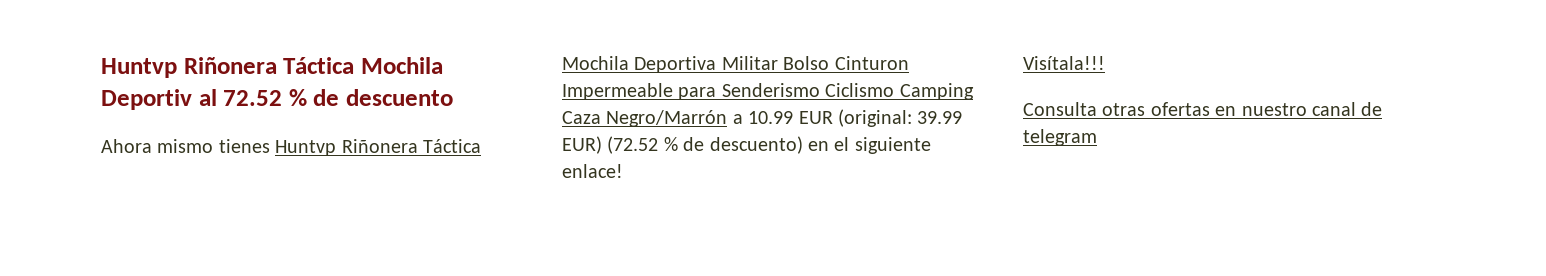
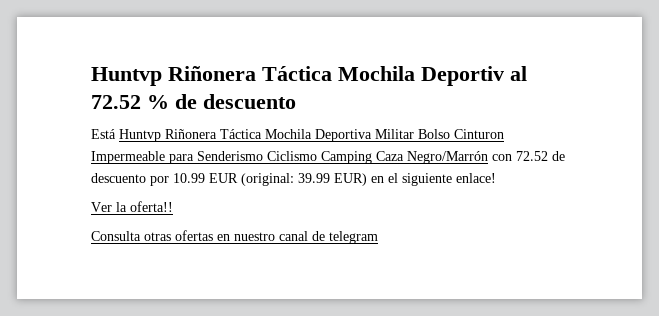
- Ahora mismo tienes Huntvp Riñonera Táctica Mochila Deportiva Militar Bolso Cinturon Impermeable para Senderismo Ciclismo Camping Caza Negro/Marrón a 10.99 EUR (original: 39.99 EUR) (72.52 % de descuento) en el siguiente enlace!
+ Está Huntvp Riñonera Táctica Mochila Deportiva Militar Bolso Cinturon Impermeable para Senderismo Ciclismo Camping Caza Negro/Marrón con 72.52 de descuento por 10.99 EUR (original: 39.99 EUR) en el siguiente enlace!
- Visítala!!!
+ Ver la oferta!!

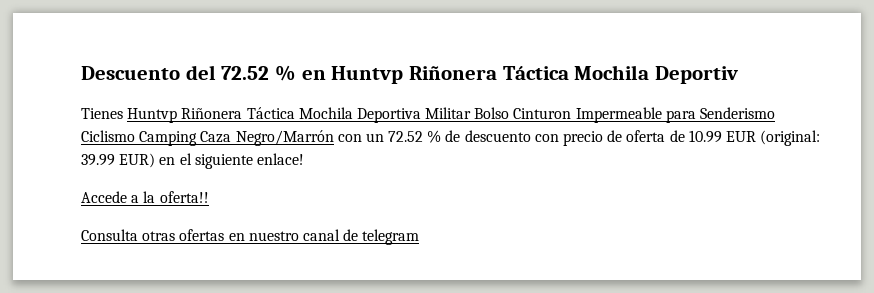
- Huntvp Riñonera Táctica Mochila Deportiv al 72.52 % de descuento
- Está Huntvp Riñonera Táctica Mochila Deportiva Militar Bolso Cinturon Impermeable para Senderismo Ciclismo Camping Caza Negro/Marrón con 72.52 de descuento por 10.99 EUR (original: 39.99 EUR) en el siguiente enlace!
+ Descuento del 72.52 % en Huntvp Riñonera Táctica Mochila Deportiv
+ Tienes Huntvp Riñonera Táctica Mochila Deportiva Militar Bolso Cinturon Impermeable para Senderismo Ciclismo Camping Caza Negro/Marrón con un 72.52 % de descuento con precio de oferta de 10.99 EUR (original: 39.99 EUR) en el siguiente enlace!
- Ver la oferta!!
+ Accede a la oferta!!

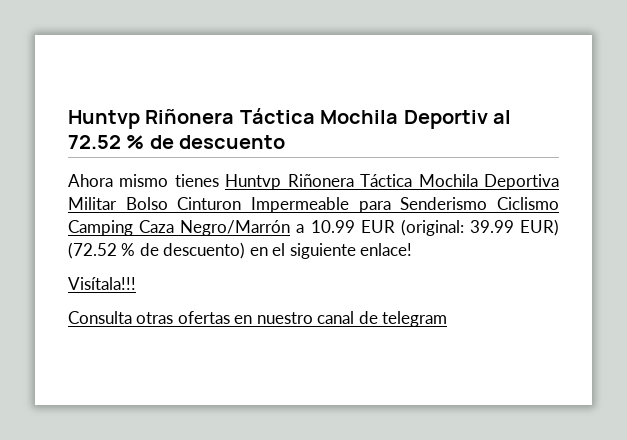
- Descuento del 72.52 % en Huntvp Riñonera Táctica Mochila Deportiv
- Tienes Huntvp Riñonera Táctica Mochila Deportiva Militar Bolso Cinturon Impermeable para Senderismo Ciclismo Camping Caza Negro/Marrón con un 72.52 % de descuento con precio de oferta de 10.99 EUR (original: 39.99 EUR) en el siguiente enlace!
+ Huntvp Riñonera Táctica Mochila Deportiv al 72.52 % de descuento
+ Ahora mismo tienes Huntvp Riñonera Táctica Mochila Deportiva Militar Bolso Cinturon Impermeable para Senderismo Ciclismo Camping Caza Negro/Marrón a 10.99 EUR (original: 39.99 EUR) (72.52 % de descuento) en el siguiente enlace!
- Accede a la oferta!!
+ Visítala!!!

